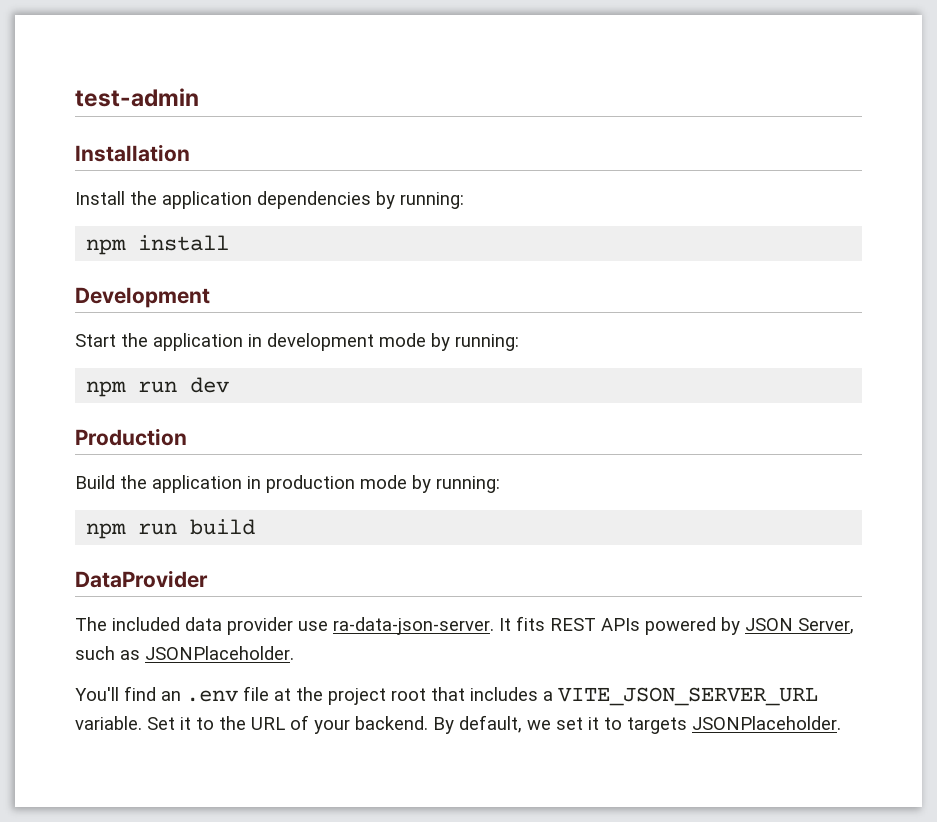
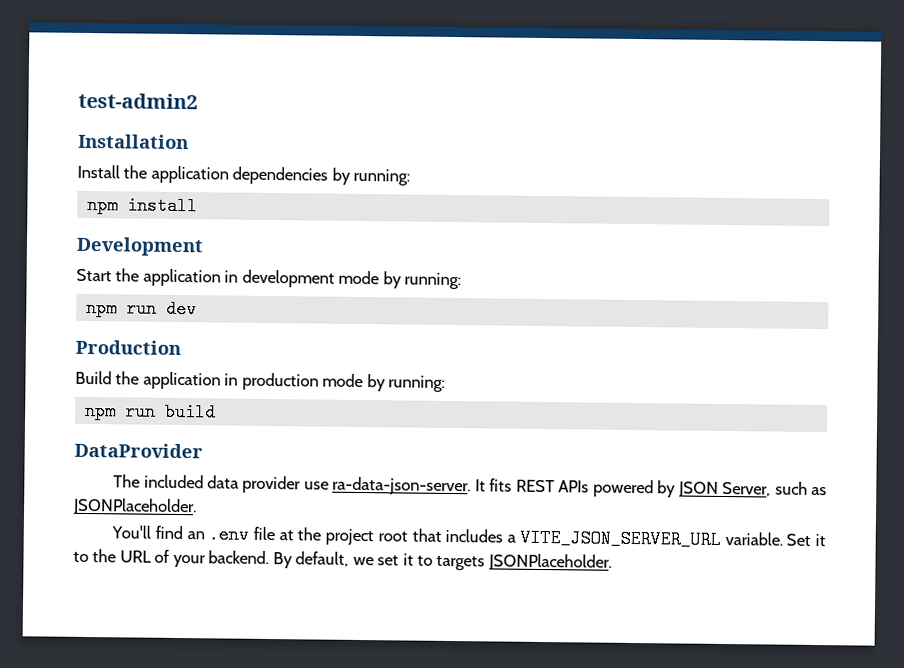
- test-admin
+ test-admin2

